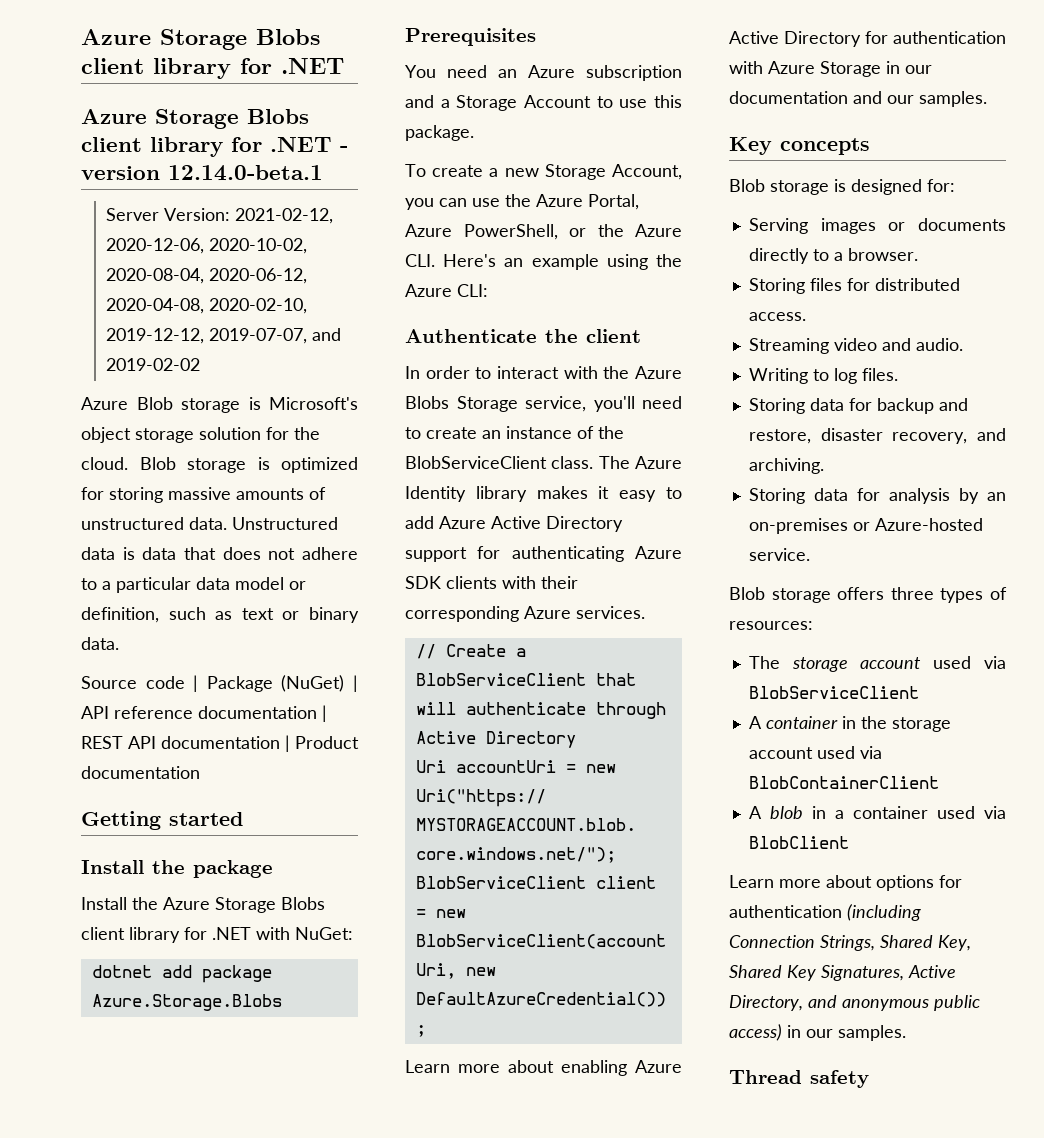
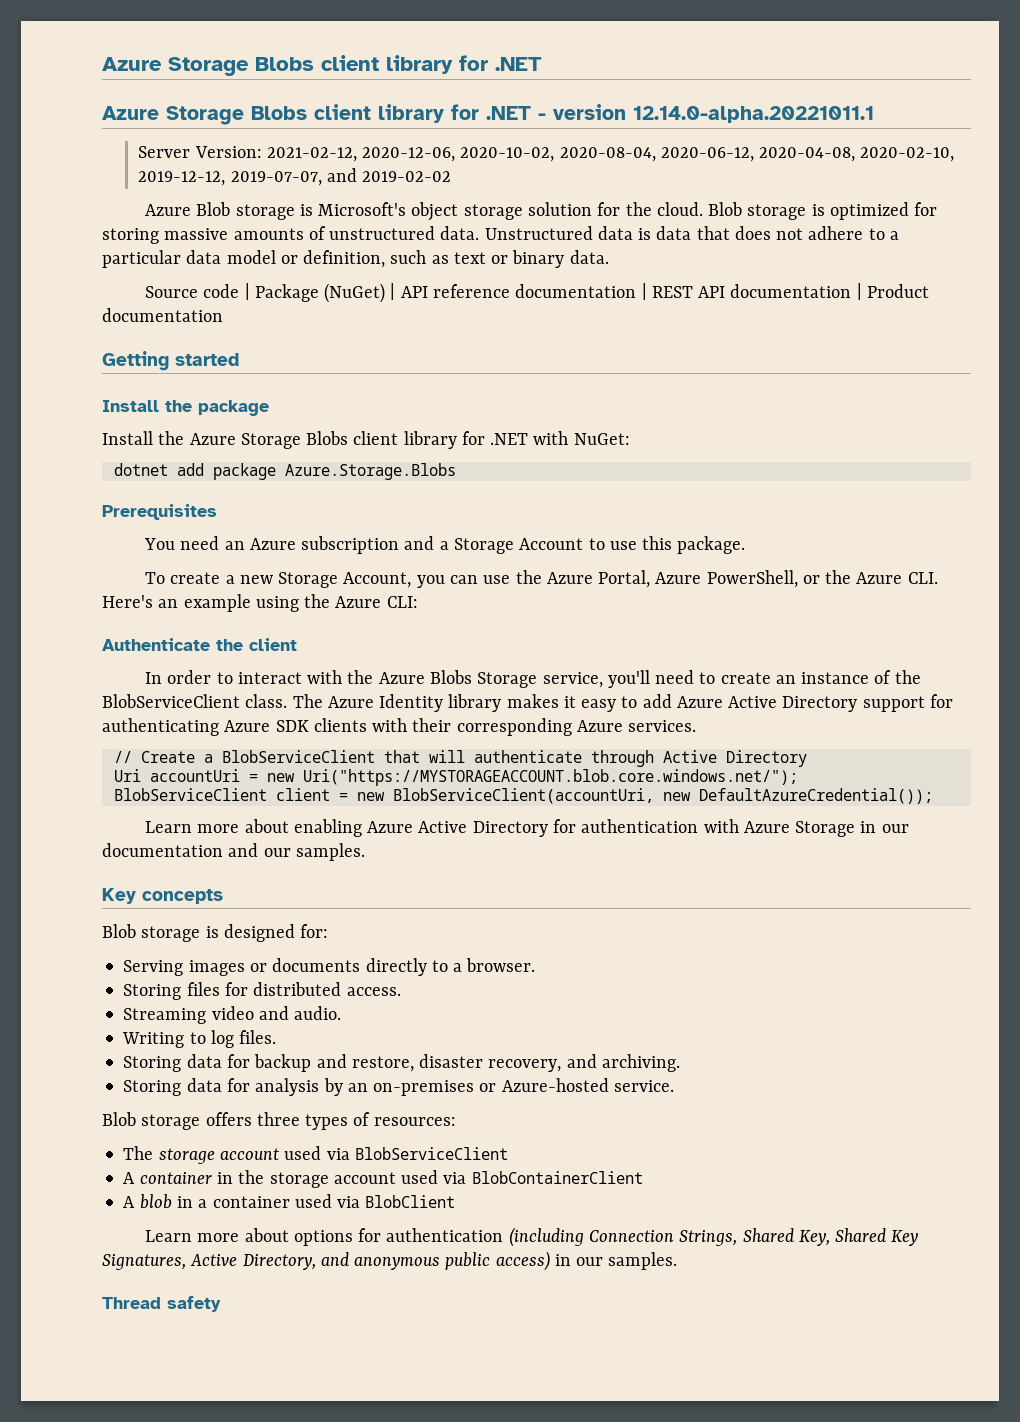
- Azure Storage Blobs client library for .NET - version 12.14.0-beta.1
+ Azure Storage Blobs client library for .NET - version 12.14.0-alpha.20221011.1

